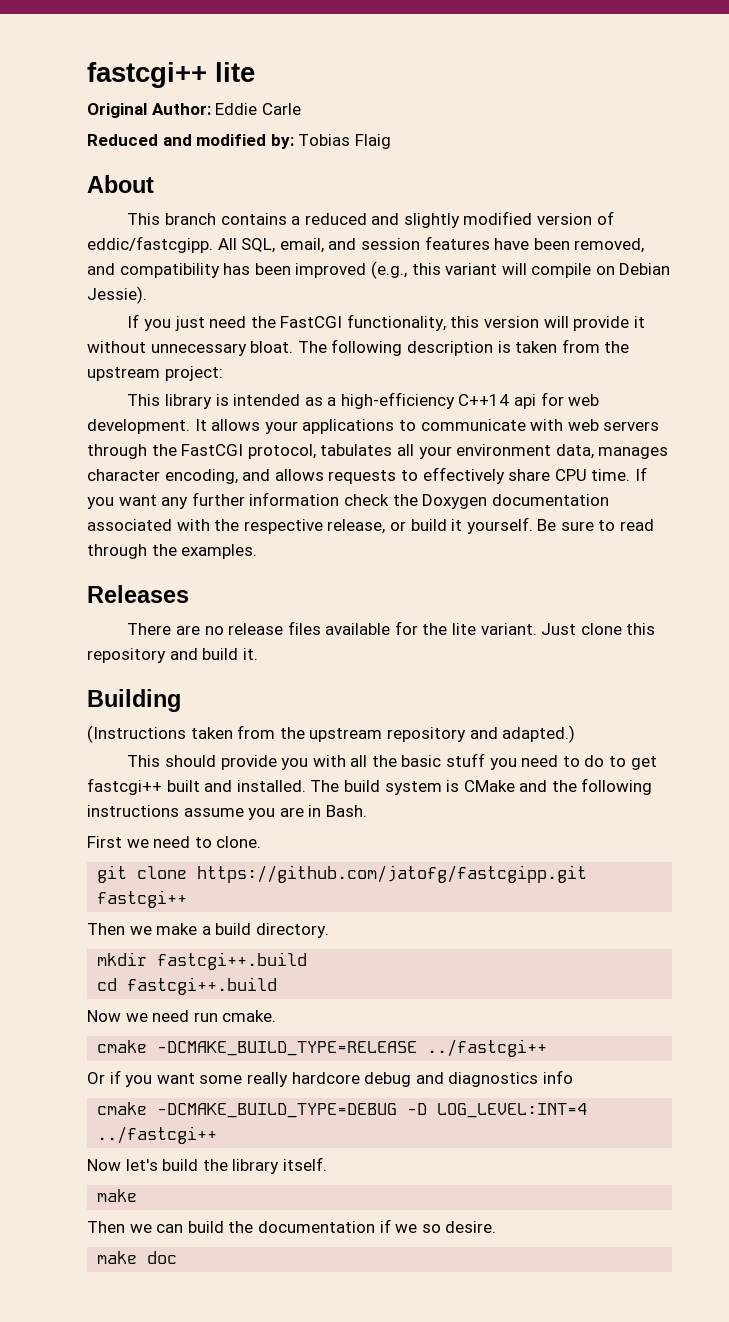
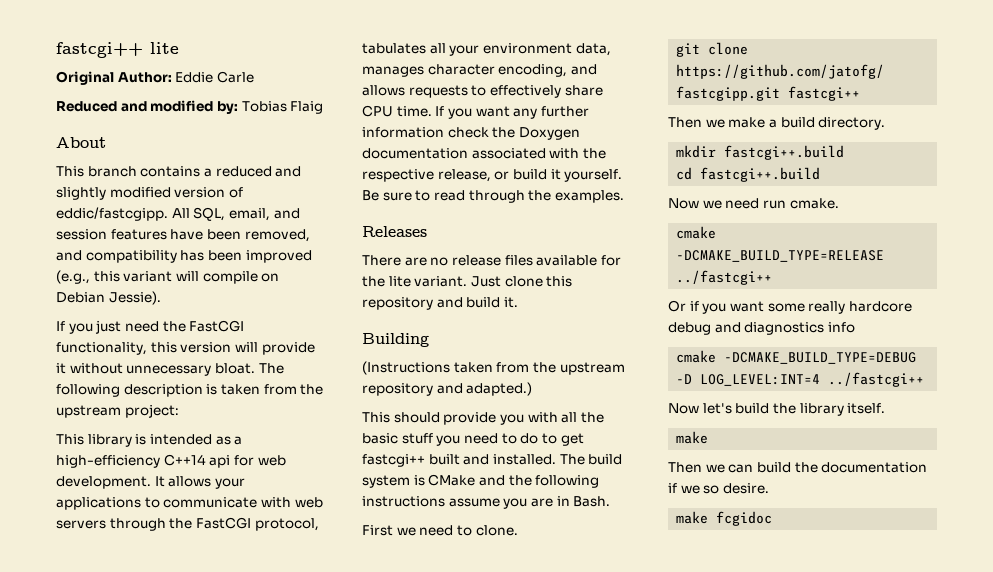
- make doc
+ make fcgidoc

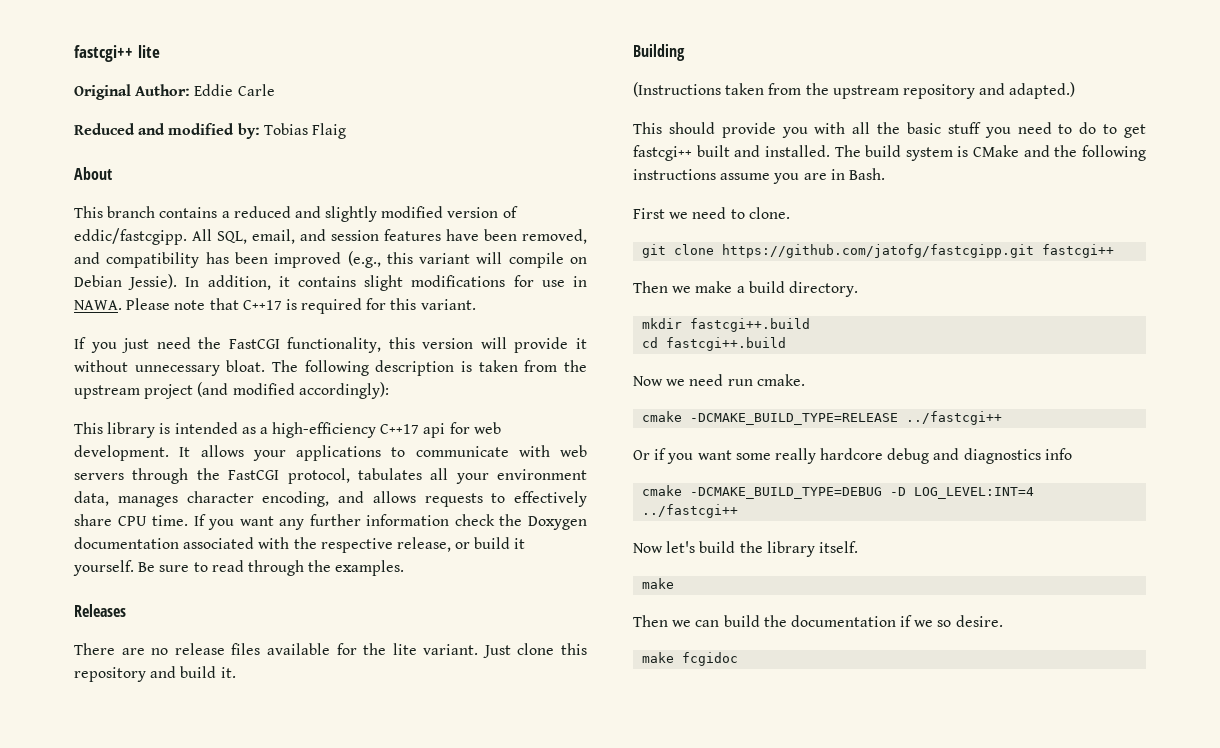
+ In addition, it contains slight modifications for use in NAWA. Please note that C++17 is required for this variant.
- The following description is taken from the upstream project:
+ The following description is taken from the upstream project (and modified accordingly):
- This library is intended as a high-efficiency C++14 api for web development.
+ This library is intended as a high-efficiency C++17 api for web development.

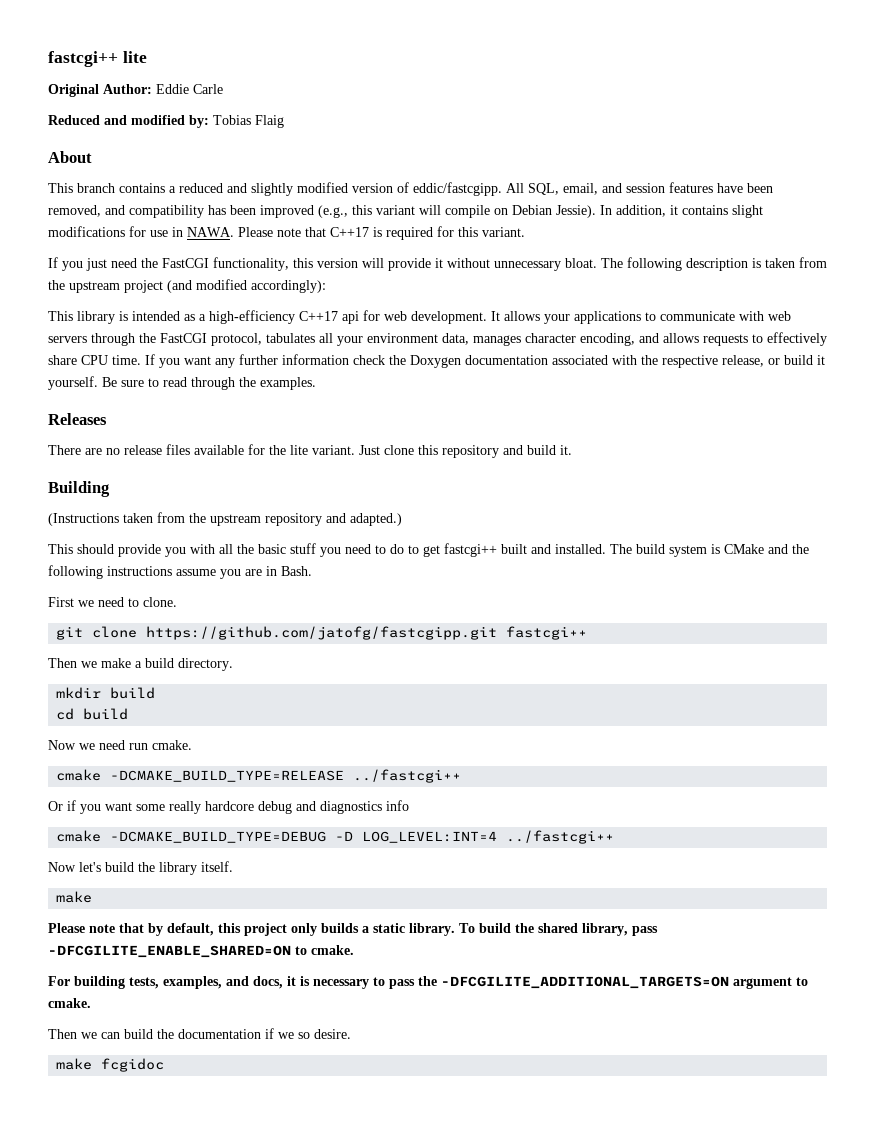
- mkdir fastcgi++.build
+ mkdir build
- cd fastcgi++.build
+ cd build
+ Please note that by default, this project only builds a static library. To build the shared library, pass -DFCGILITE_ENABLE_SHARED=ON to cmake.
+ For building tests, examples, and docs, it is necessary to pass the -DFCGILITE_ADDITIONAL_TARGETS=ON argument to cmake.

